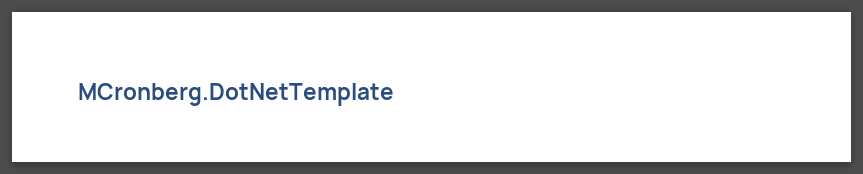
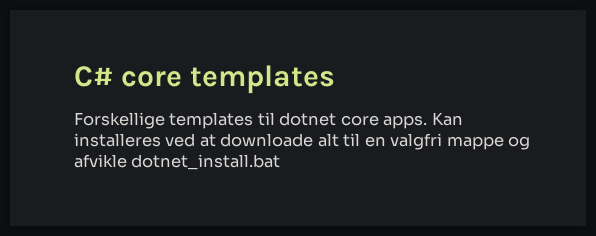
- MCronberg.DotNetTemplate
+ C# core templates
+ Forskellige templates til dotnet core apps. Kan installeres ved at downloade alt til en valgfri mappe og afvikle dotnet_install.bat

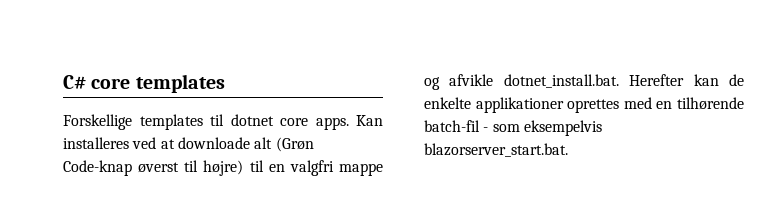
- Kan installeres ved at downloade alt til en valgfri mappe og afvikle dotnet_install.bat
+ Kan installeres ved at downloade alt (Grøn Code-knap øverst til højre) til en valgfri mappe og afvikle dotnet_install.bat. Herefter kan de enkelte applikationer oprettes med en tilhørende batch-fil - som eksempelvis blazorserver_start.bat.

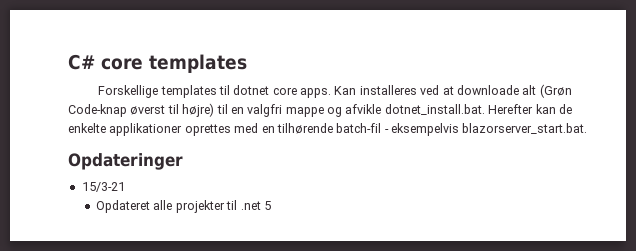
- Kan installeres ved at downloade alt (Grøn Code-knap øverst til højre) til en valgfri mappe og afvikle dotnet_install.bat. Herefter kan de enkelte applikationer oprettes med en tilhørende batch-fil - som eksempelvis blazorserver_start.bat.
+ Kan installeres ved at downloade alt (Grøn Code-knap øverst til højre) til en valgfri mappe og afvikle dotnet_install.bat. Herefter kan de enkelte applikationer oprettes med en tilhørende batch-fil - eksempelvis blazorserver_start.bat.
+ Opdateringer
+ 15/3-21
+ Opdateret alle projekter til .net 5

